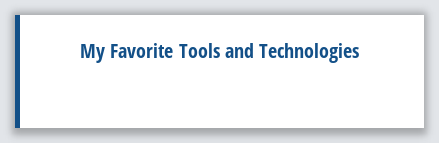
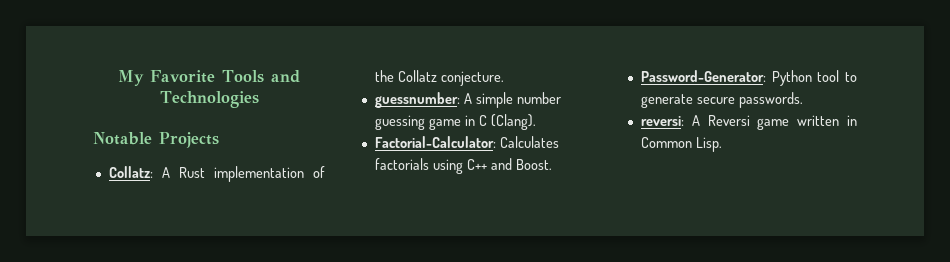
+ Notable Projects
+ Collatz: A Rust implementation of the Collatz conjecture.
+ guessnumber: A simple number guessing game in C (Clang).
+ Factorial-Calculator: Calculates factorials using C++ and Boost.
+ Password-Generator: Python tool to generate secure passwords.
+ reversi: A Reversi game written in Common Lisp.

